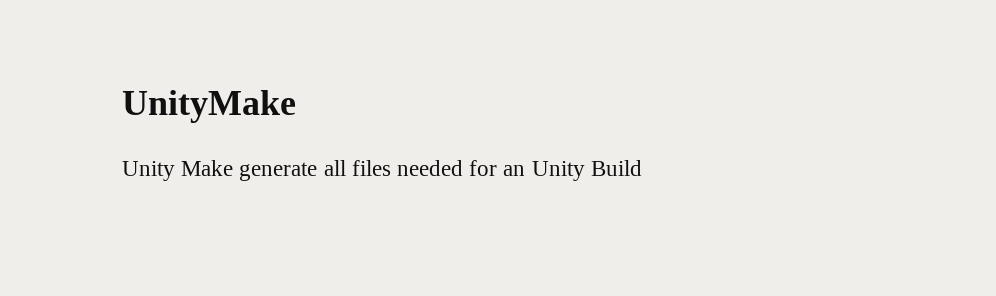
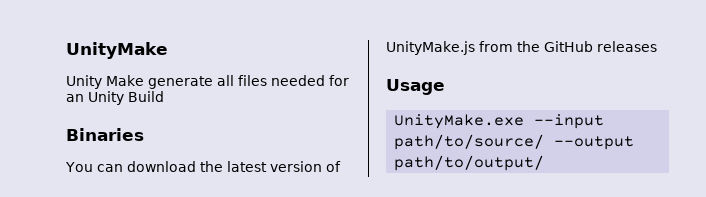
+ Binaries
+ You can download the latest version of UnityMake.js from the GitHub releases
+ Usage
+ UnityMake.exe --input path/to/source/ --output path/to/output/

